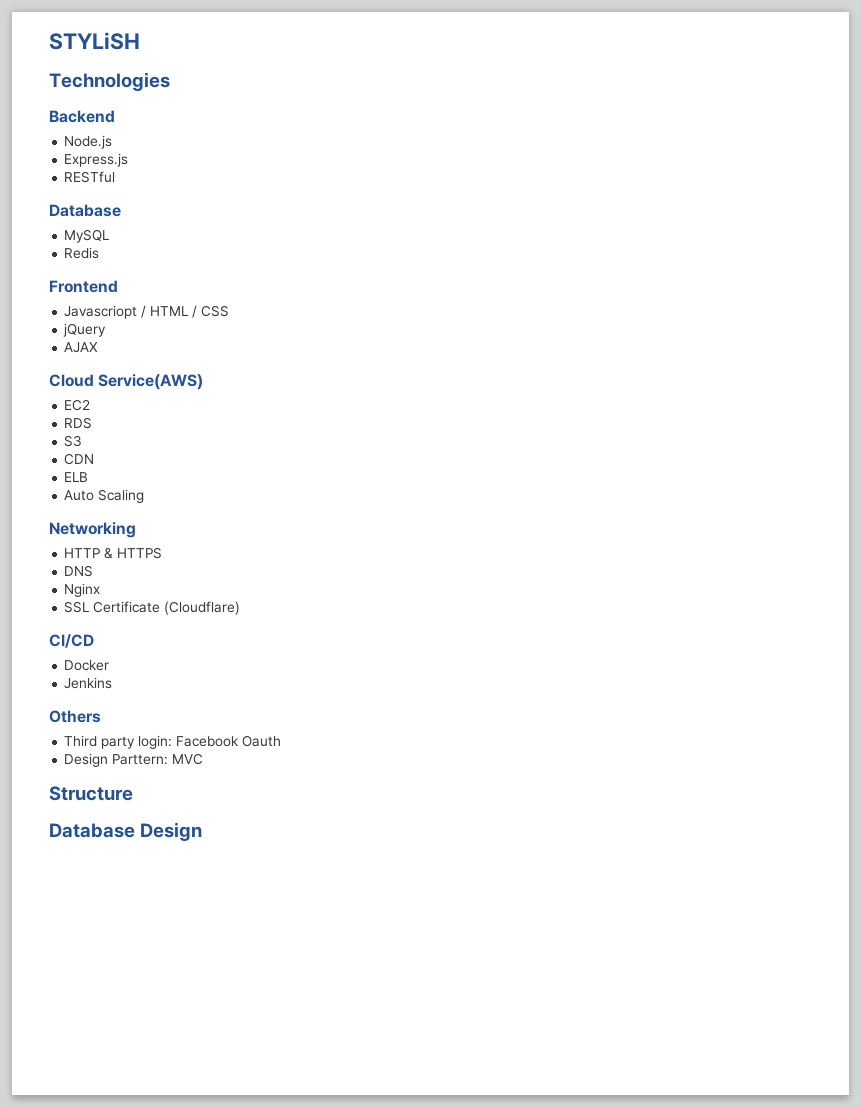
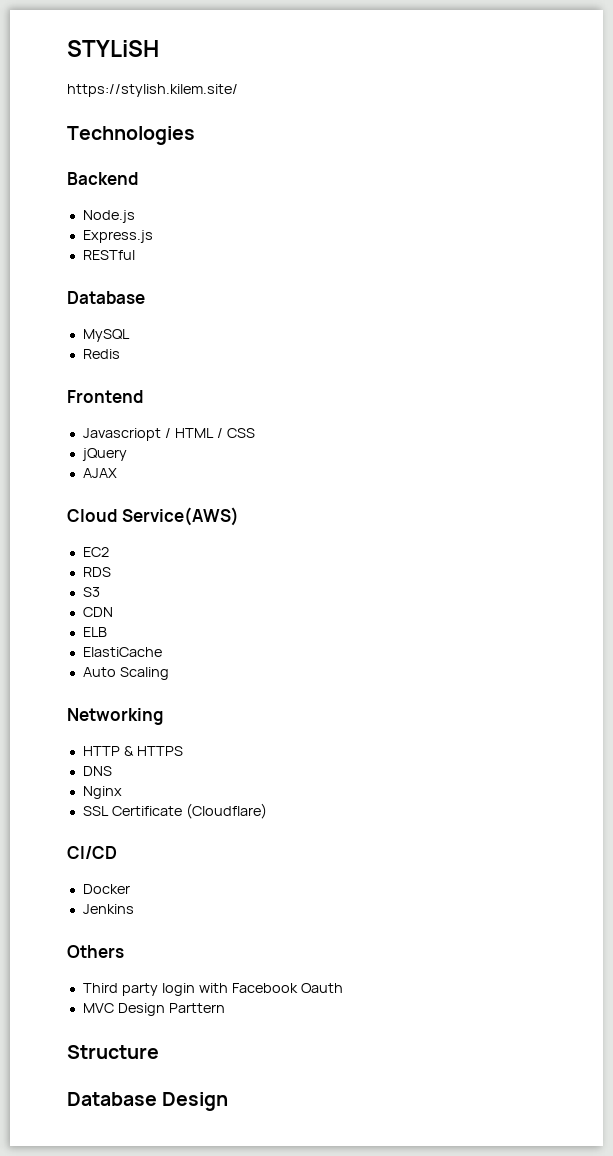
+ https://stylish.kilem.site/
+ ElastiCache
- Third party login: Facebook Oauth
+ Third party login with Facebook Oauth
- Design Parttern: MVC
+ MVC Design Parttern

